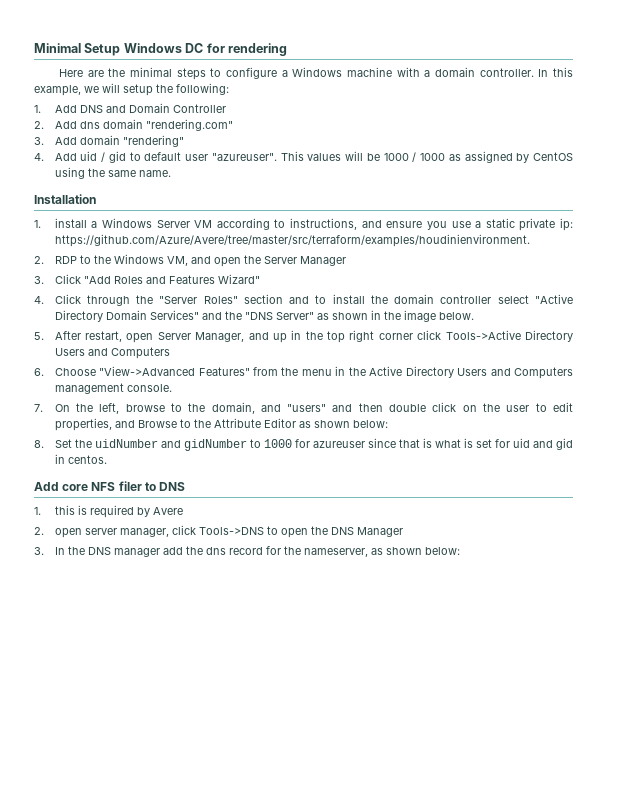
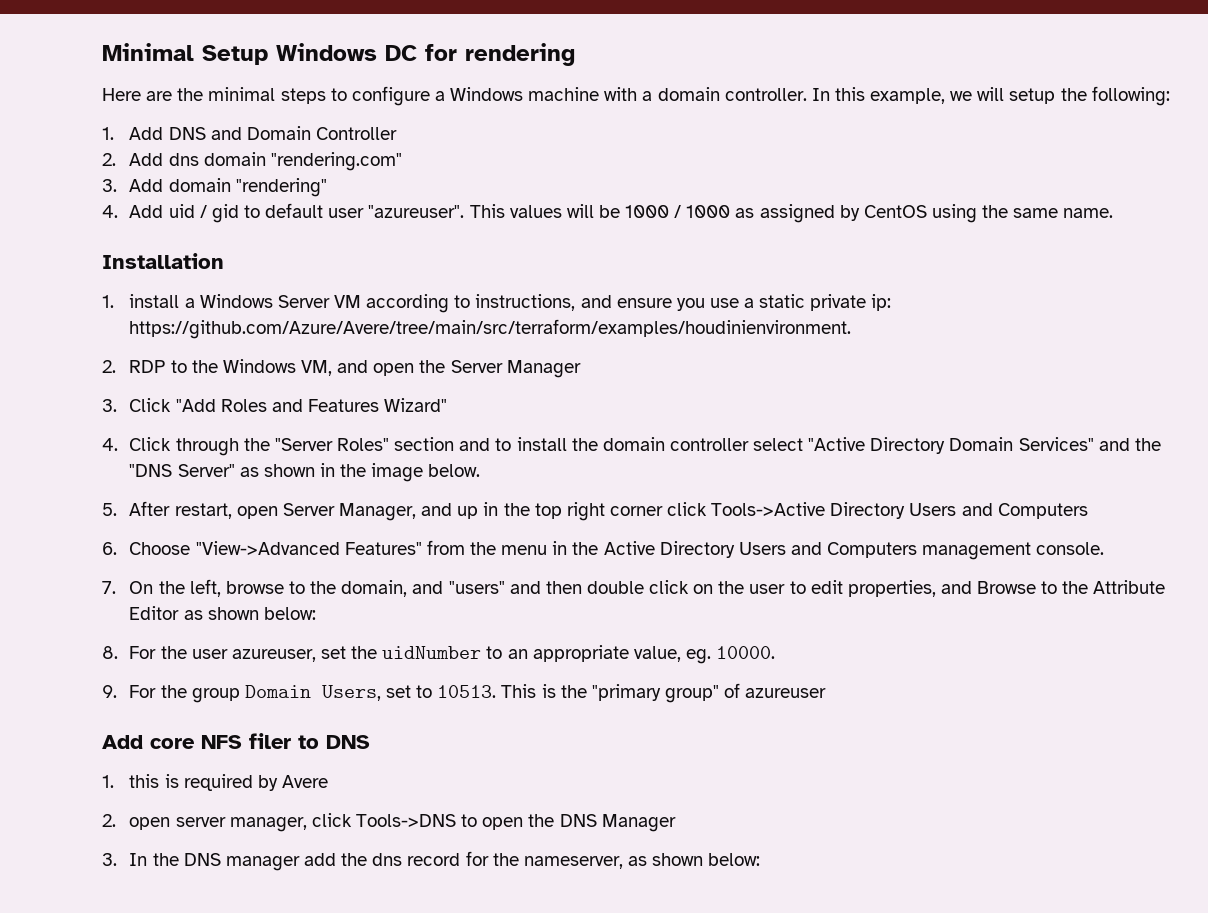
- 1. install a Windows Server VM according to instructions, and ensure you use a static private ip: https://github.com/Azure/Avere/tree/master/src/terraform/examples/houdinienvironment.
+ 1. install a Windows Server VM according to instructions, and ensure you use a static private ip: https://github.com/Azure/Avere/tree/main/src/terraform/examples/houdinienvironment.
- 8. Set the uidNumber and gidNumber to 1000 for azureuser since that is what is set for uid and gid in centos.
+ 8. For the user azureuser, set the uidNumber to an appropriate value, eg. 10000.
+ 9. For the group Domain Users, set to 10513. This is the "primary group" of azureuser

